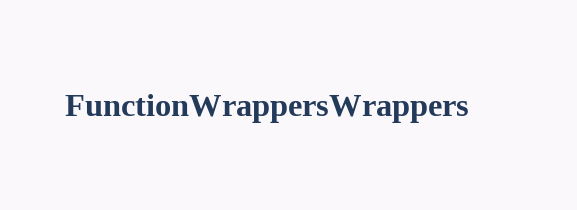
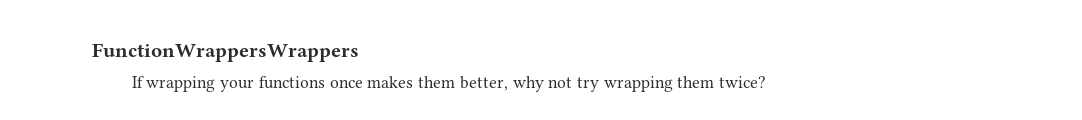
+ If wrapping your functions once makes them better, why not try wrapping them twice?

